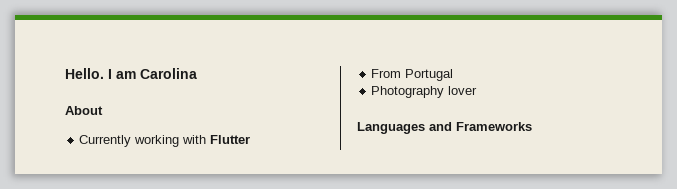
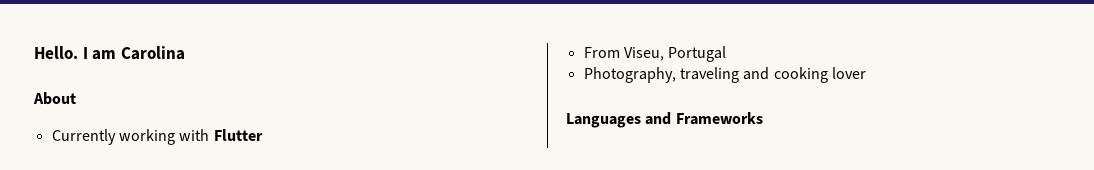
- From Portugal
+ From Viseu, Portugal
- Photography lover
+ Photography, traveling and cooking lover

